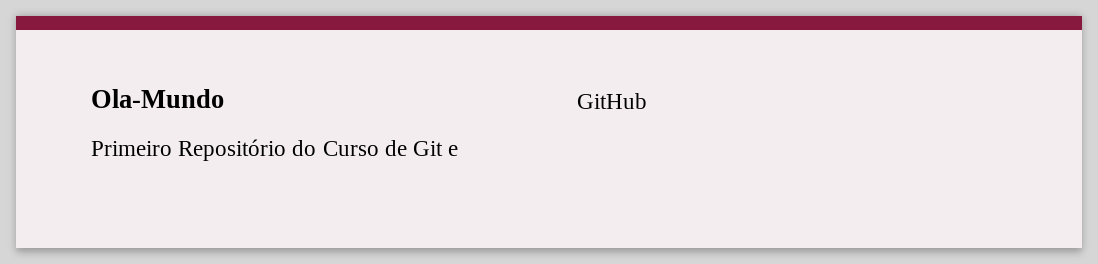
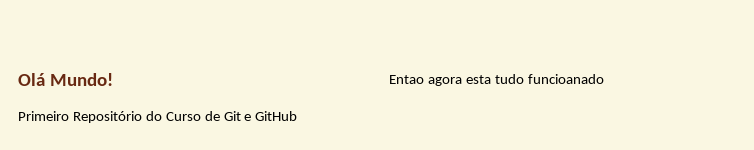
- Ola-Mundo
+ Olá Mundo!
+ Entao agora esta tudo funcioanado

